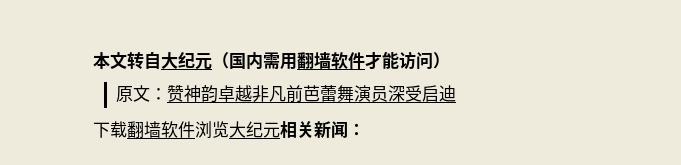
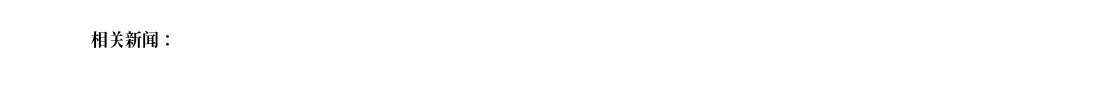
- 本文转自大纪元（国内需用翻墙软件才能访问）
- 原文：赞神韵卓越非凡前芭蕾舞演员深受启迪
- 下载翻墙软件浏览大纪元相关新闻：
+ 相关新闻：

